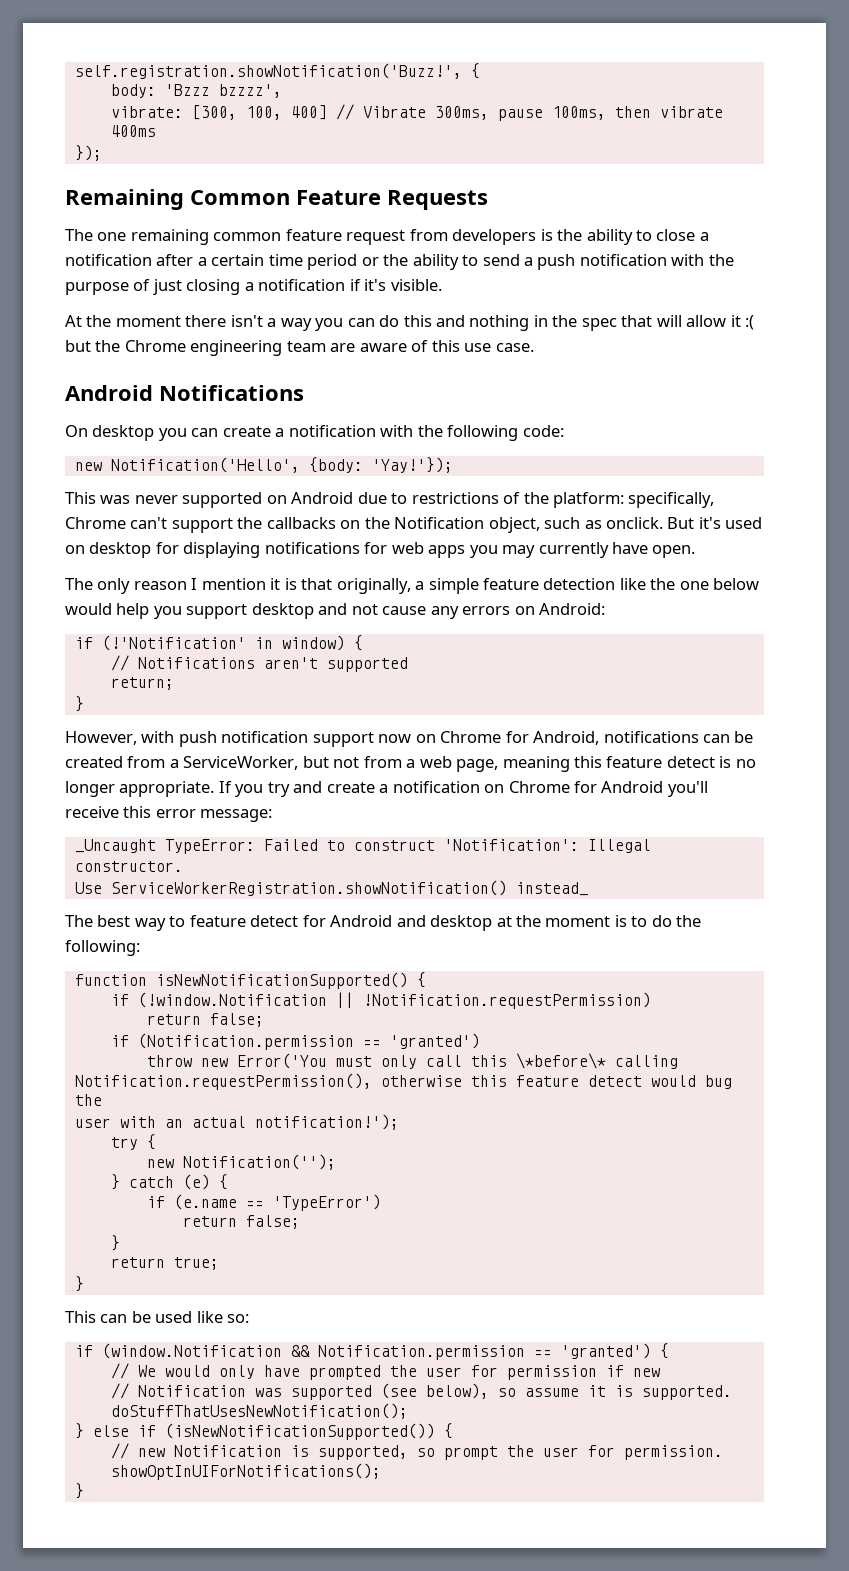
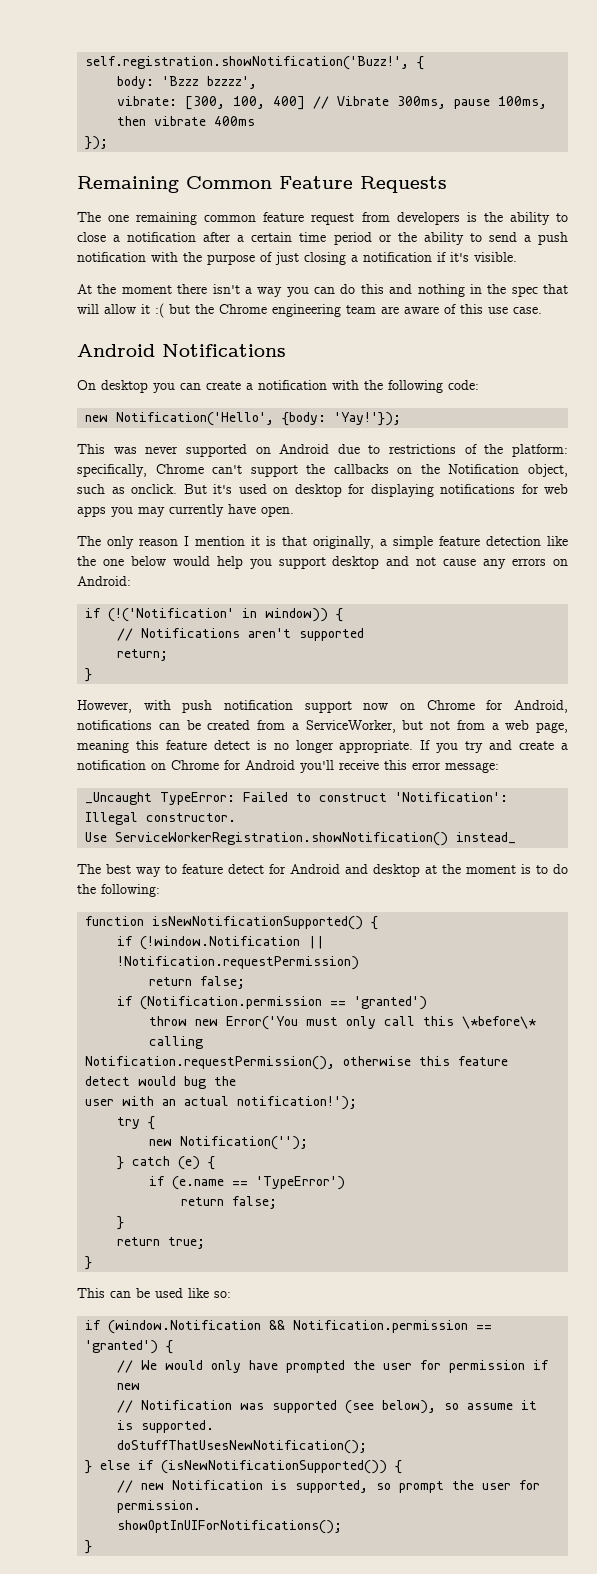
- if (!'Notification' in window) {
+ if (!('Notification' in window)) {

